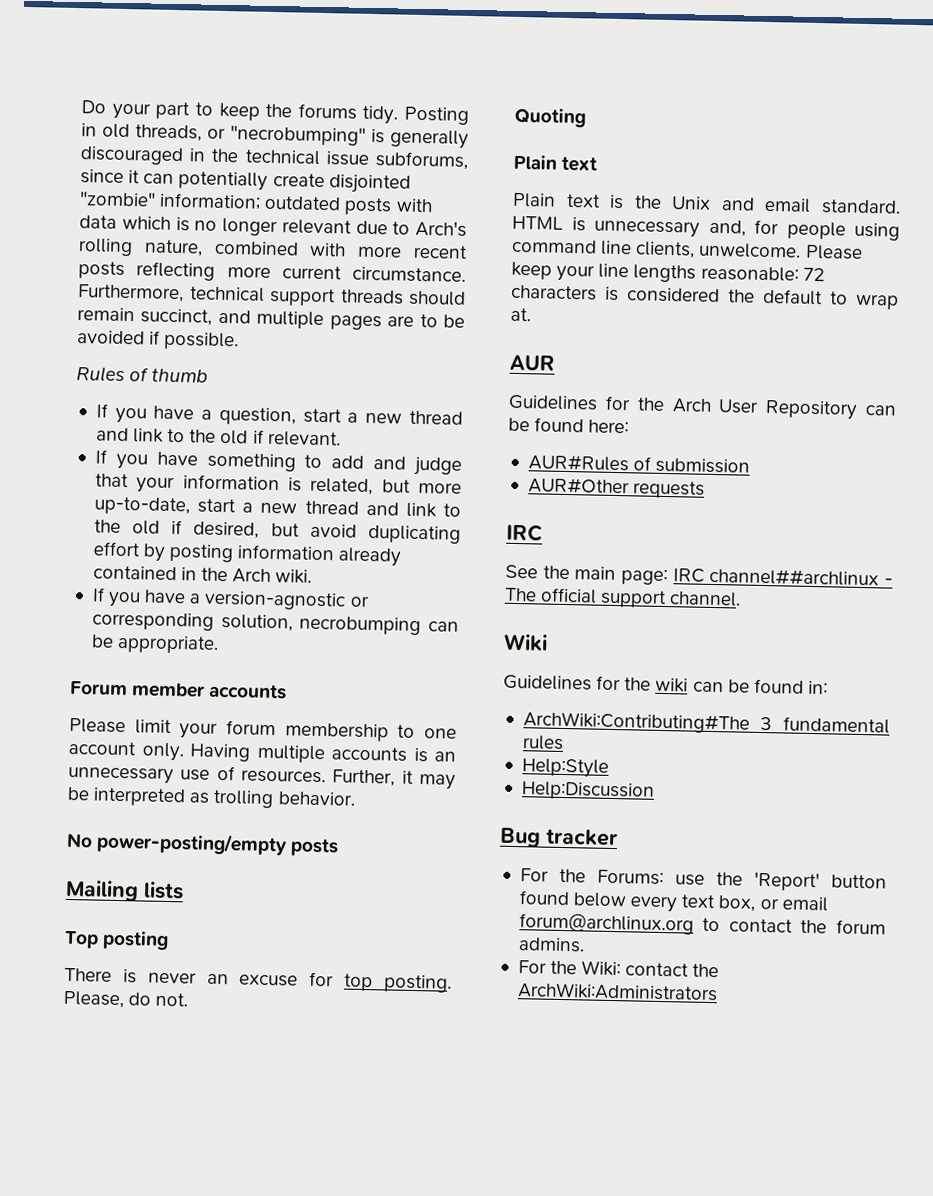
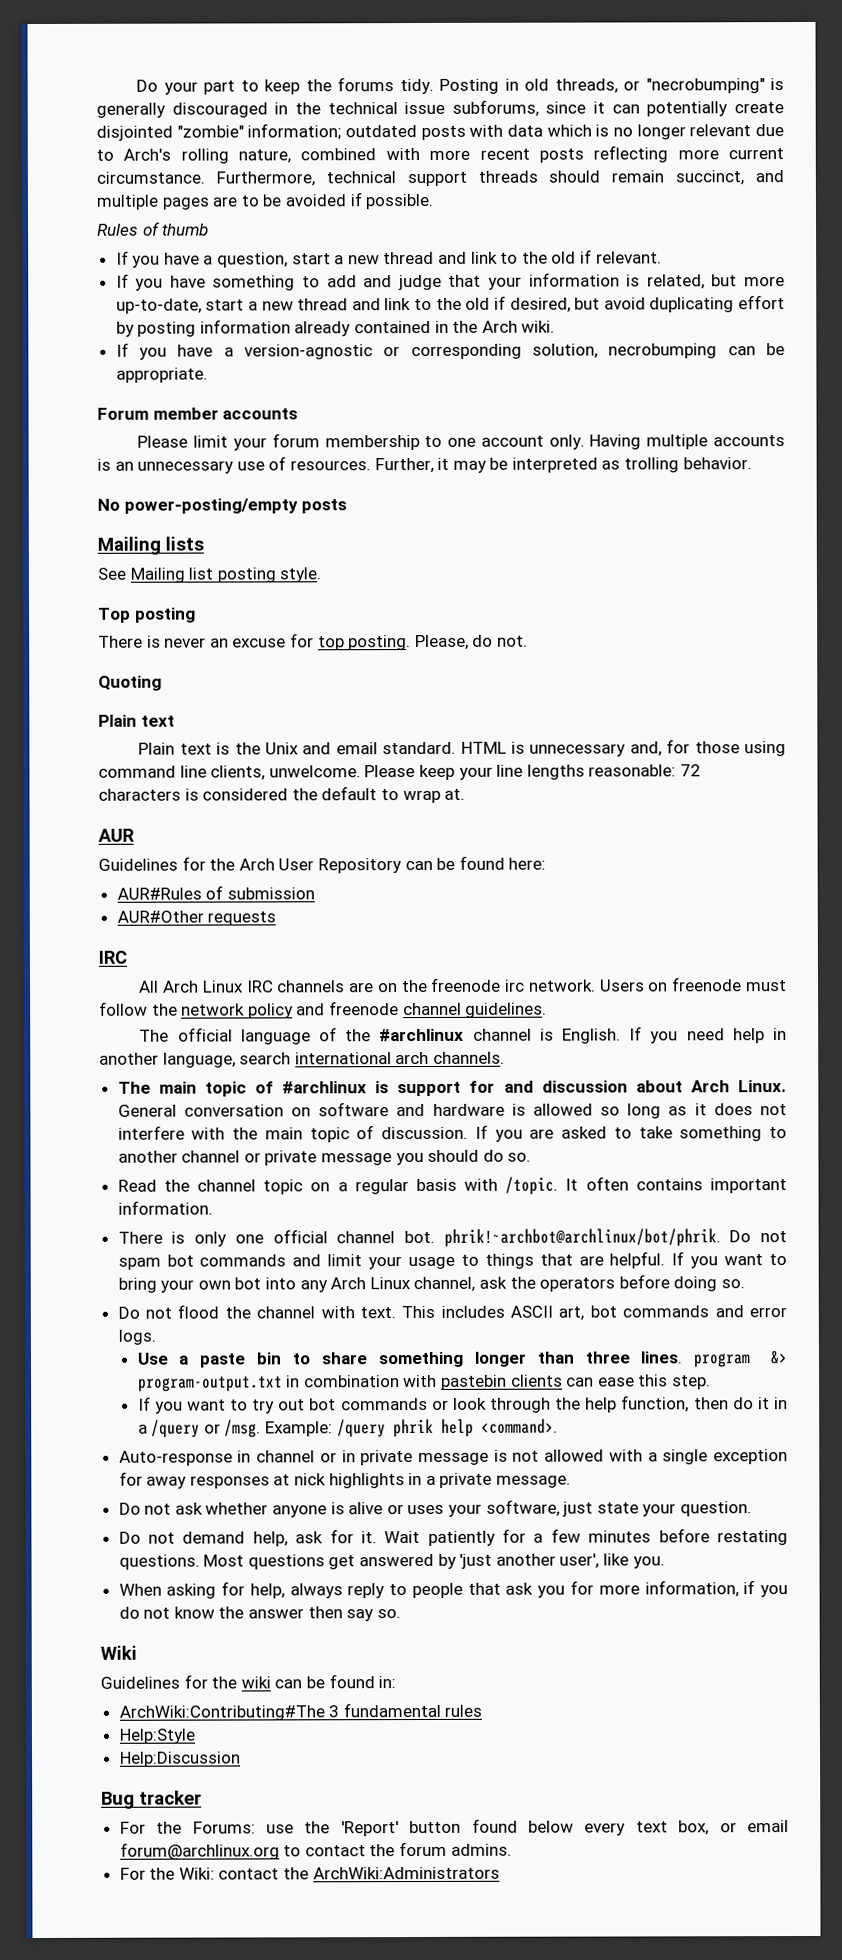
+ See Mailing list posting style.
- HTML is unnecessary and, for people using command line clients, unwelcome.
+ HTML is unnecessary and, for those using command line clients, unwelcome.
- See the main page: IRC channel##archlinux - The official support channel.
+ All Arch Linux IRC channels are on the freenode irc network. Users on freenode must follow the network policy and freenode channel guidelines.
+ The official language of the #archlinux channel is English. If you need help in another language, search international arch channels.
+ The main topic of #archlinux is support for and discussion about Arch Linux. General conversation on software and hardware is allowed so long as it does not interfere with the main topic of discussion. If you are asked to take something to another channel or private message you should do so.
+ Read the channel topic on a regular basis with /topic. It often contains important information.
+ There is only one official channel bot. phrik!~archbot@archlinux/bot/phrik. Do not spam bot commands and limit your usage to things that are helpful. If you want to bring your own bot into any Arch Linux channel, ask the operators before doing so.
+ Do not flood the channel with text. This includes ASCII art, bot commands and error logs.
+ Use a paste bin to share something longer than three lines. program &> program-output.txt in combination with pastebin clients can ease this step.
+ If you want to try out bot commands or look through the help function, then do it in a /query or /msg. Example: /query phrik help <command>.
+ Auto-response in channel or in private message is not allowed with a single exception for away responses at nick highlights in a private message.
+ Do not ask whether anyone is alive or uses your software, just state your question.
+ Do not demand help, ask for it. Wait patiently for a few minutes before restating questions. Most questions get answered by 'just another user', like you.
+ When asking for help, always reply to people that ask you for more information, if you do not know the answer then say so.

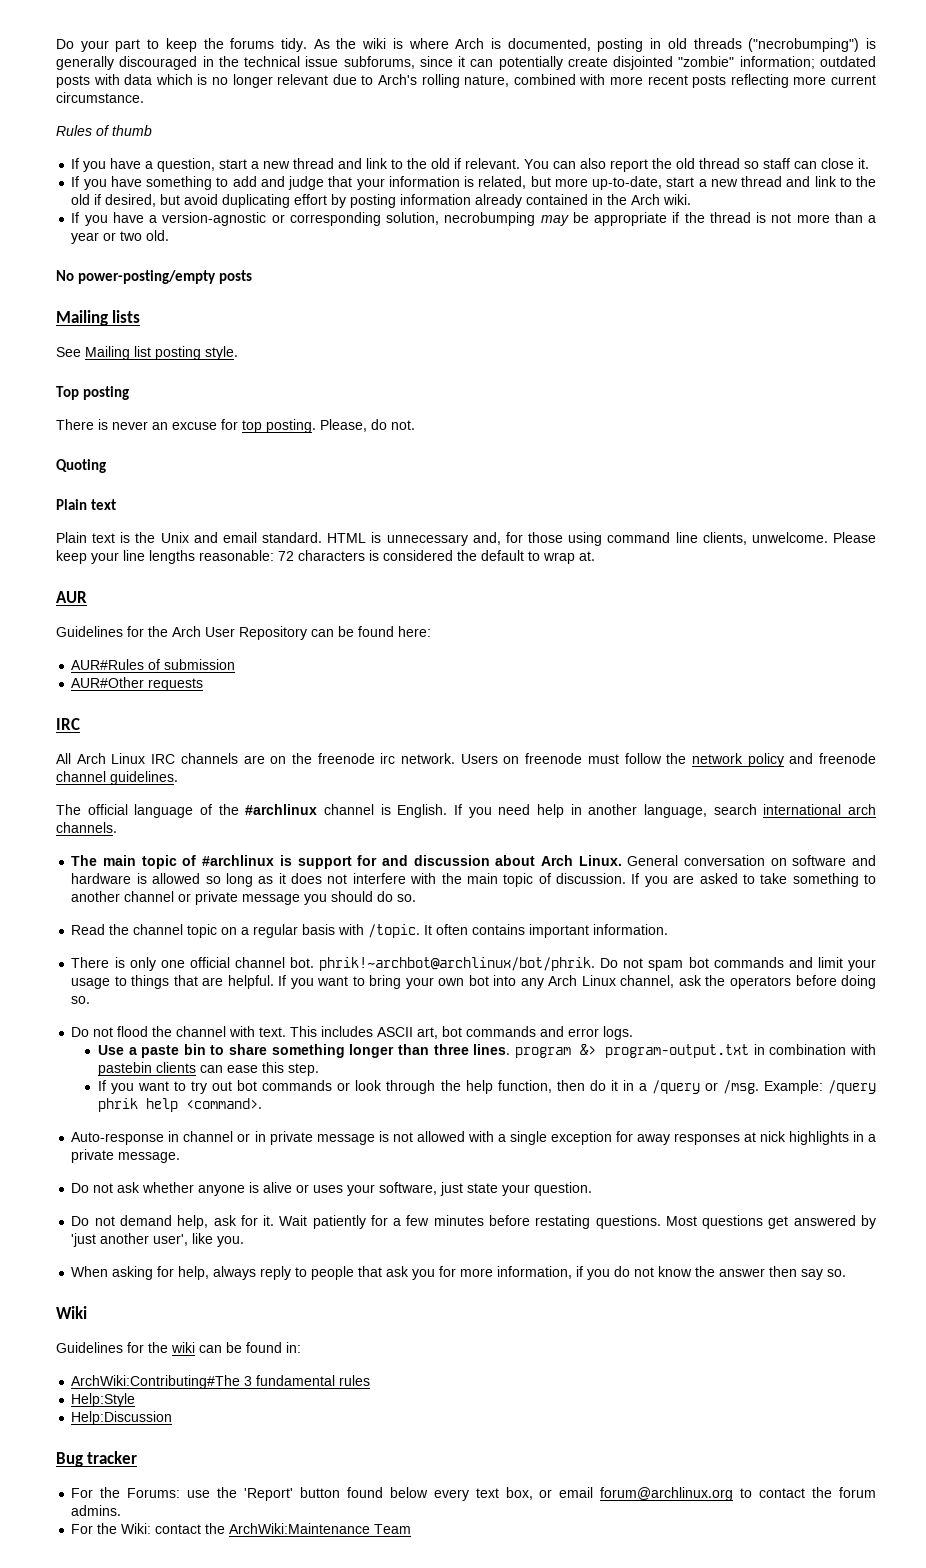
- Posting in old threads, or "necrobumping" is generally discouraged in the technical issue subforums, since it can potentially create disjointed "zombie" information; outdated posts with data which is no longer relevant due to Arch's rolling nature, combined with more recent posts reflecting more current circumstance. Furthermore, technical support threads should remain succinct, and multiple pages are to be avoided if possible.
+ As the wiki is where Arch is documented, posting in old threads ("necrobumping") is generally discouraged in the technical issue subforums, since it can potentially create disjointed "zombie" information; outdated posts with data which is no longer relevant due to Arch's rolling nature, combined with more recent posts reflecting more current circumstance.
+ You can also report the old thread so staff can close it.
- If you have a version-agnostic or corresponding solution, necrobumping can be appropriate.
- Forum member accounts
- Please limit your forum membership to one account only. Having multiple accounts is an unnecessary use of resources. Further, it may be interpreted as trolling behavior.
+ If you have a version-agnostic or corresponding solution, necrobumping may be appropriate if the thread is not more than a year or two old.
- For the Wiki: contact the ArchWiki:Administrators
+ For the Wiki: contact the ArchWiki:Maintenance Team

